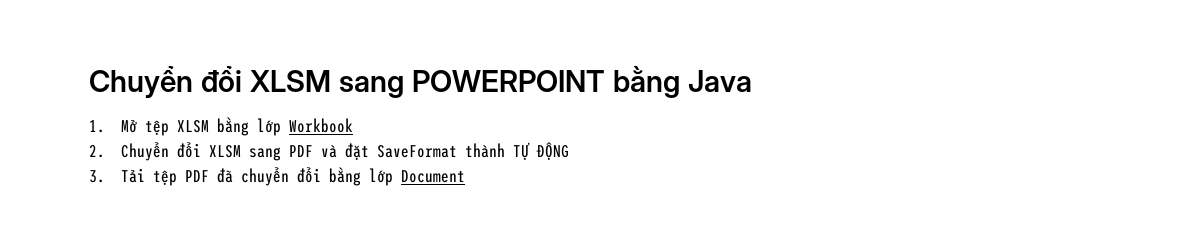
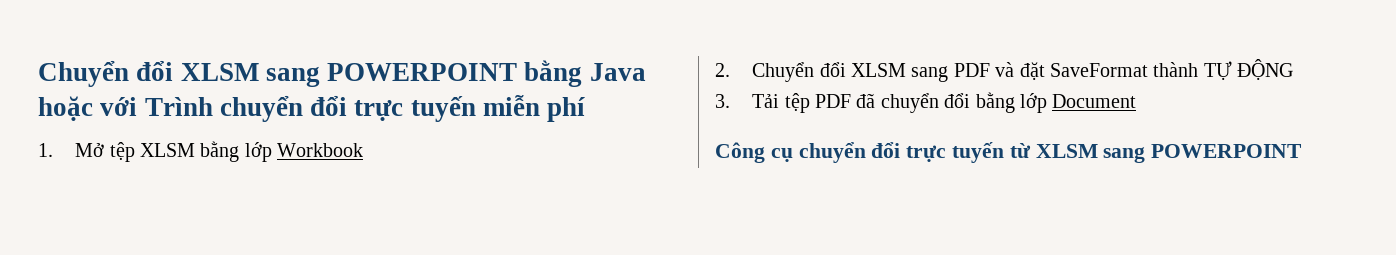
- Chuyển đổi XLSM sang POWERPOINT bằng Java
+ Chuyển đổi XLSM sang POWERPOINT bằng Java hoặc với Trình chuyển đổi trực tuyến miễn phí
+ Công cụ chuyển đổi trực tuyến từ XLSM sang POWERPOINT

